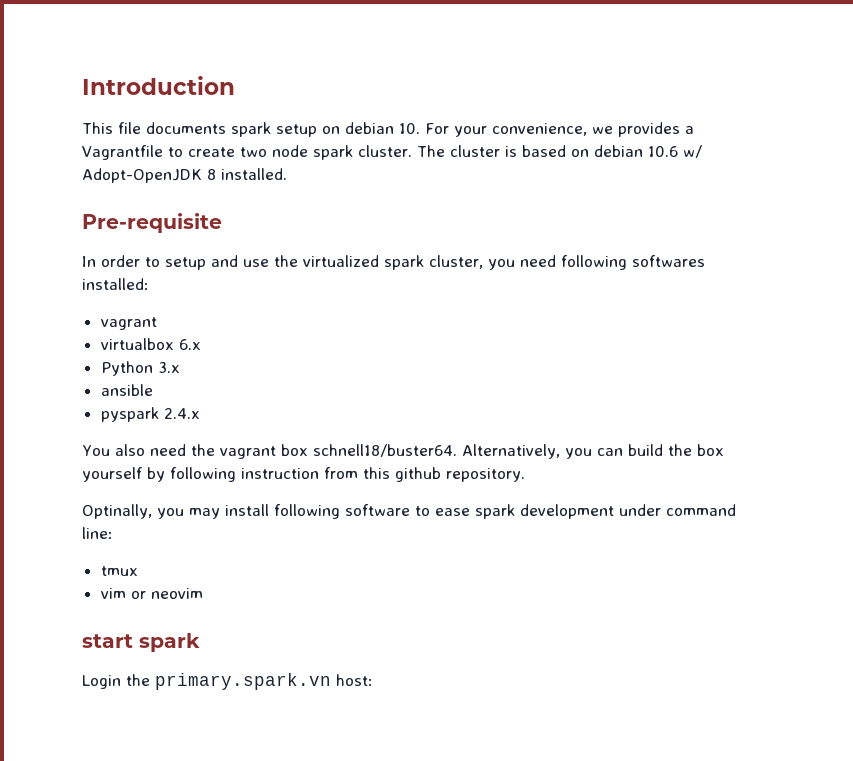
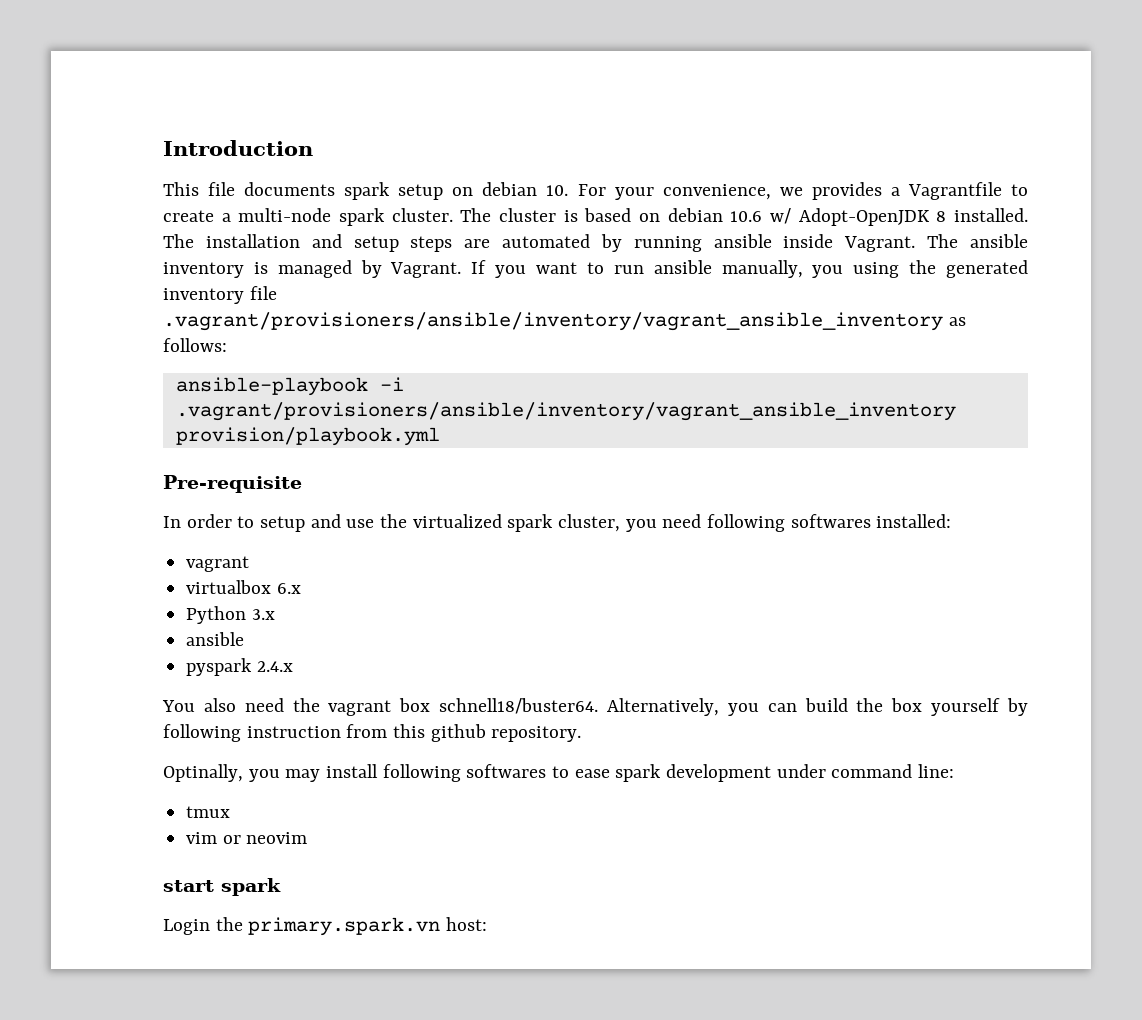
- This file documents spark setup on debian 10. For your convenience, we provides a Vagrantfile to create two node spark cluster.
+ This file documents spark setup on debian 10. For your convenience, we provides a Vagrantfile to create a multi-node spark cluster.
+ The installation and setup steps are automated by running ansible inside Vagrant. The ansible inventory is managed by Vagrant. If you want to run ansible manually, you using the generated inventory file .vagrant/provisioners/ansible/inventory/vagrant_ansible_inventory as follows:
+ ansible-playbook -i .vagrant/provisioners/ansible/inventory/vagrant_ansible_inventory provision/playbook.yml
- Optinally, you may install following software to ease spark development under command line:
+ Optinally, you may install following softwares to ease spark development under command line:

